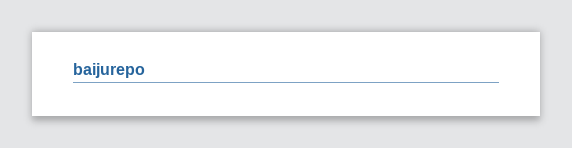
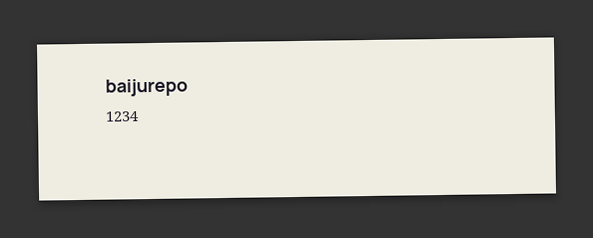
+ 1234

